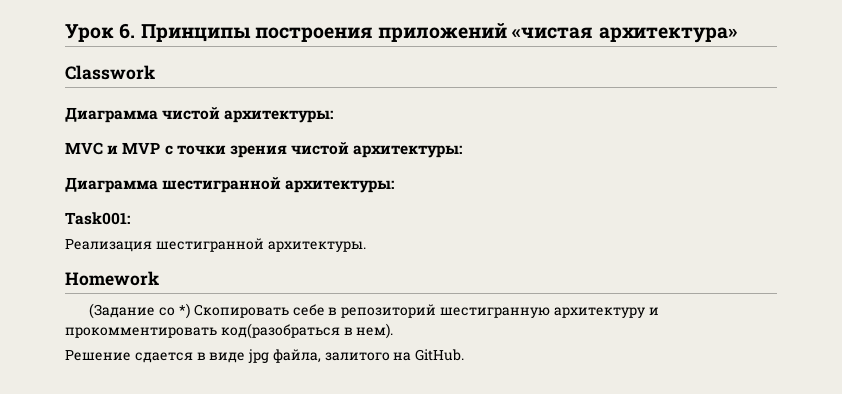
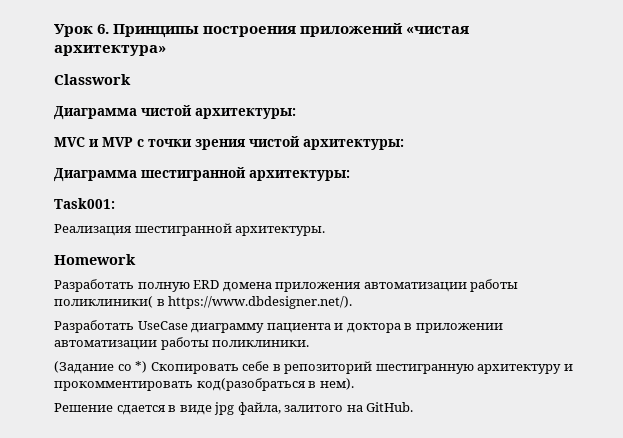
+ Разработать полную ERD домена приложения автоматизации работы поликлиники( в https://www.dbdesigner.net/).
+ Разработать UseCase диаграмму пациента и доктора в приложении автоматизации работы поликлиники.

